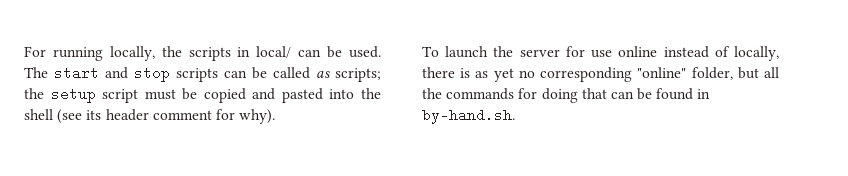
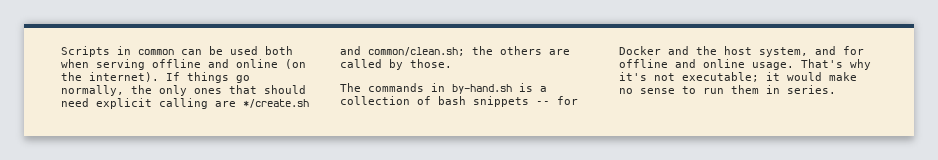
- For running locally, the scripts in local/ can be used. The start and stop scripts can be called as scripts; the setup script must be copied and pasted into the shell (see its header comment for why).
- To launch the server for use online instead of locally, there is as yet no corresponding "online" folder, but all the commands for doing that can be found in by-hand.sh.
+ Scripts in common can be used both when serving offline and online (on the internet). If things go normally, the only ones that should need explicit calling are */create.sh and common/clean.sh; the others are called by those.
+ The commands in by-hand.sh is a collection of bash snippets -- for Docker and the host system, and for offline and online usage. That's why it's not executable; it would make no sense to run them in series.

